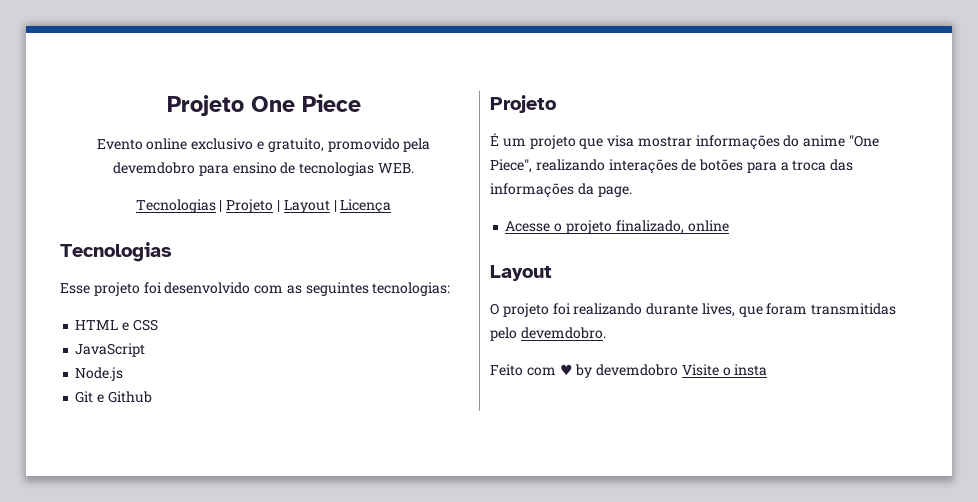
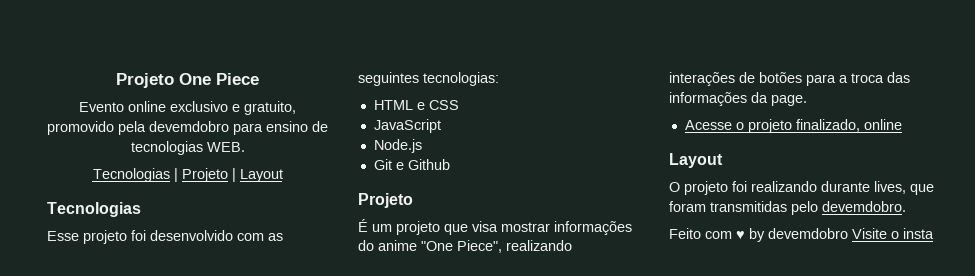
- Tecnologias | Projeto | Layout | Licença
+ Tecnologias | Projeto | Layout

